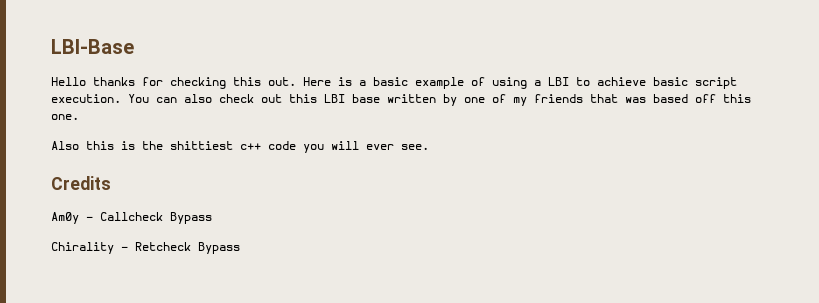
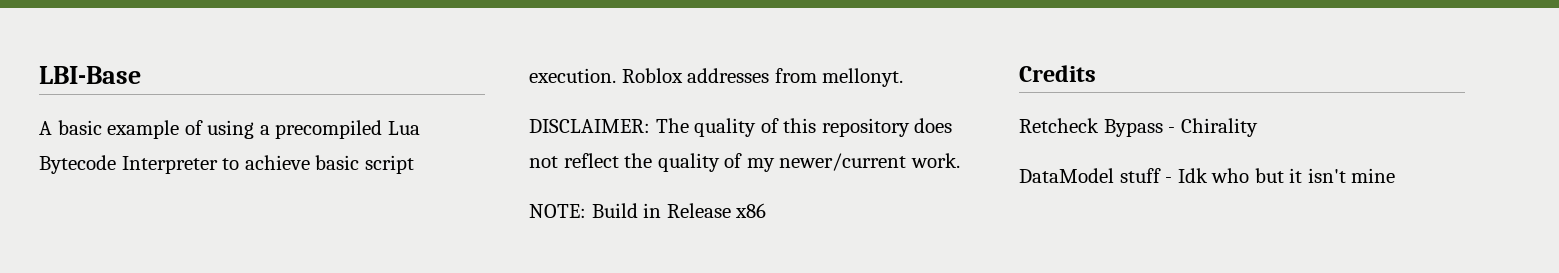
- Hello thanks for checking this out. Here is a basic example of using a LBI to achieve basic script execution.
+ A basic example of using a precompiled Lua Bytecode Interpreter to achieve basic script execution.
- You can also check out this LBI base written by one of my friends that was based off this one.
- Also this is the shittiest c++ code you will ever see.
+ Roblox addresses from mellonyt.
+ DISCLAIMER: The quality of this repository does not reflect the quality of my newer/current work.
+ NOTE: Build in Release x86
  Credits
- Am0y - Callcheck Bypass
- Chirality - Retcheck Bypass
+ Retcheck Bypass - Chirality
+ DataModel stuff - Idk who but it isn't mine

